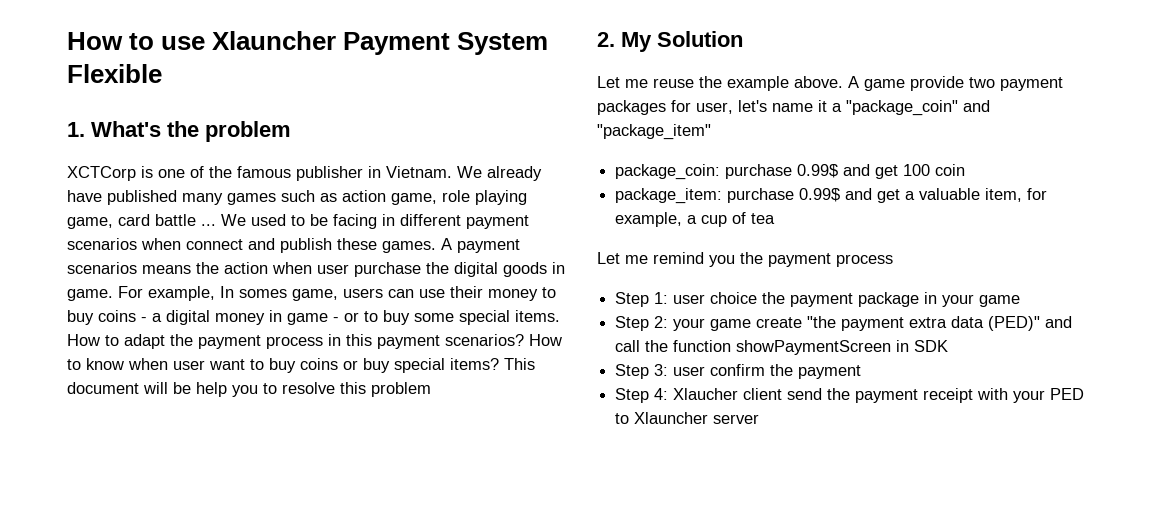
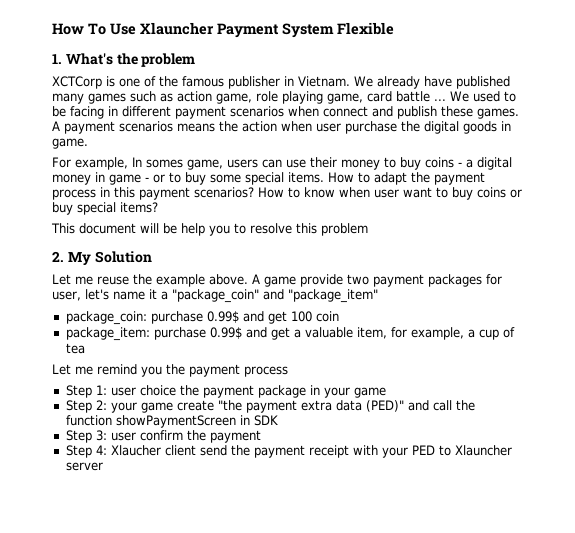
- How to use Xlauncher Payment System Flexible
+ How To Use Xlauncher Payment System Flexible
- A payment scenarios means the action when user purchase the digital goods in game. For example, In somes game, users can use their money to buy coins - a digital money in game - or to buy some special items.
+ A payment scenarios means the action when user purchase the digital goods in game.
+ For example, In somes game, users can use their money to buy coins - a digital money in game - or to buy some special items.
- How to know when user want to buy coins or buy special items? This document will be help you to resolve this problem
+ How to know when user want to buy coins or buy special items?
+ This document will be help you to resolve this problem

